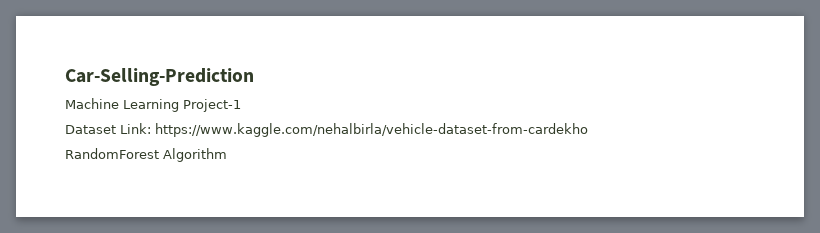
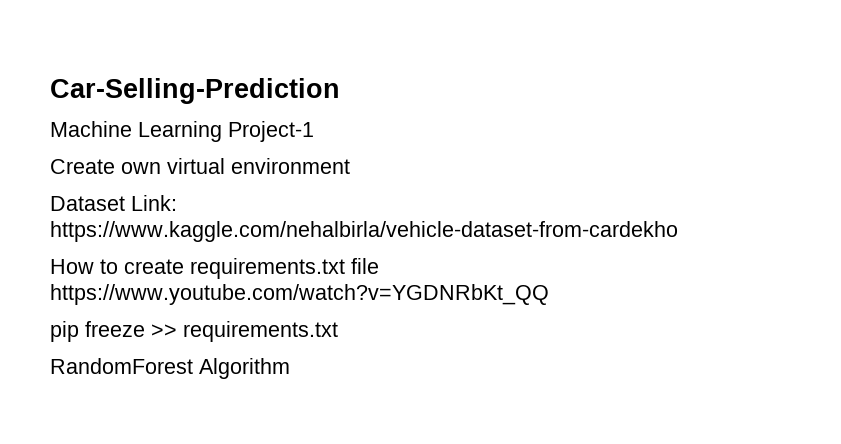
+ Create own virtual environment
+ How to create requirements.txt file https://www.youtube.com/watch?v=YGDNRbKt_QQ
+ pip freeze >> requirements.txt

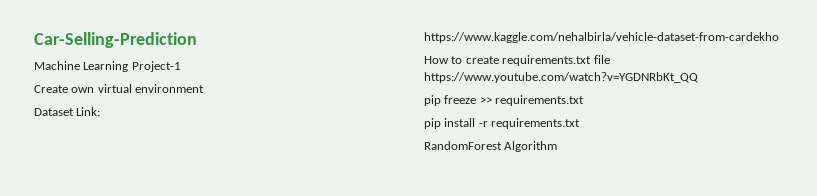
+ pip install -r requirements.txt

